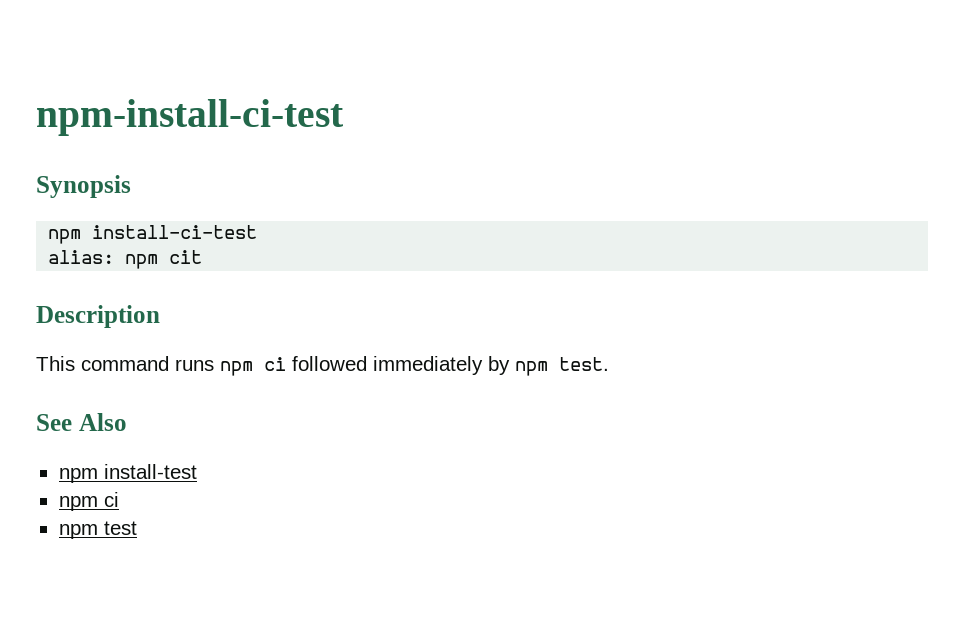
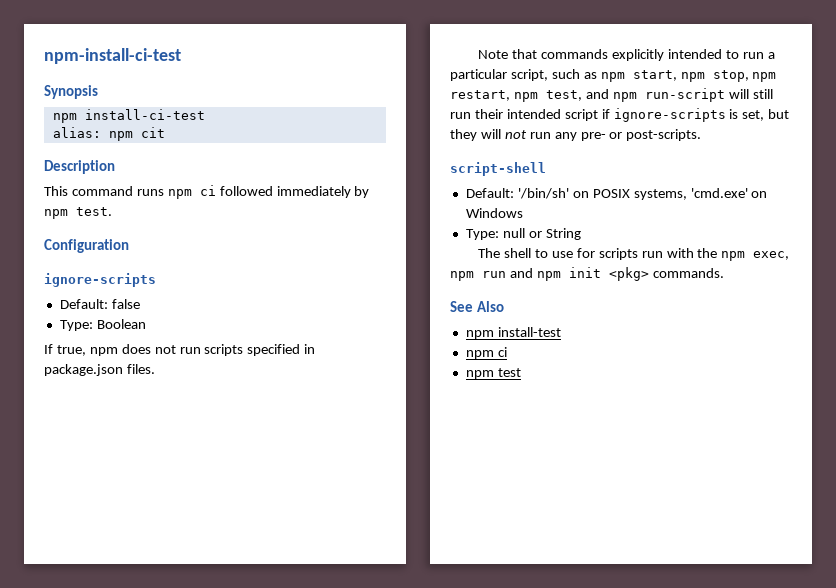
+ Configuration
+ ignore-scripts
+ Default: false
+ Type: Boolean
+ If true, npm does not run scripts specified in package.json files.
+ Note that commands explicitly intended to run a particular script, such as npm start, npm stop, npm restart, npm test, and npm run-script will still run their intended script if ignore-scripts is set, but they will not run any pre- or post-scripts.
+ script-shell
+ Default: '/bin/sh' on POSIX systems, 'cmd.exe' on Windows
+ Type: null or String
+ The shell to use for scripts run with the npm exec, npm run and npm init <pkg> commands.

